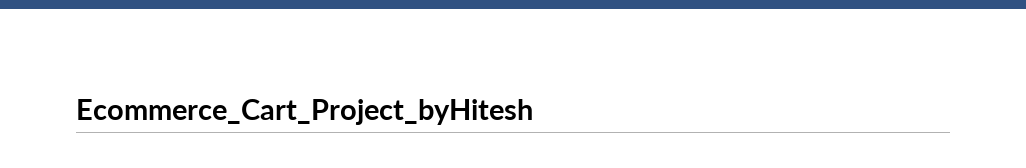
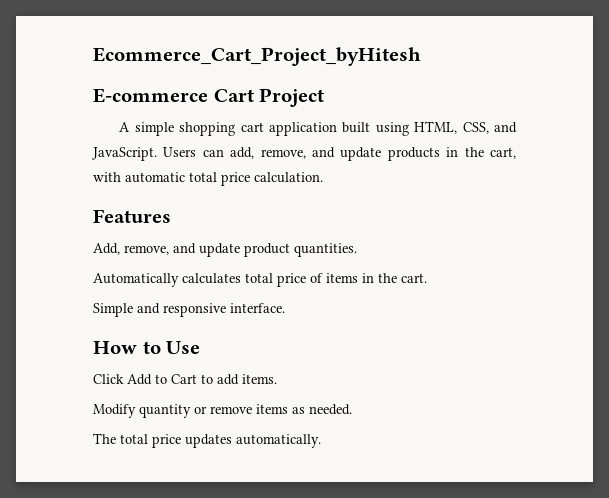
+ E-commerce Cart Project
+ A simple shopping cart application built using HTML, CSS, and JavaScript. Users can add, remove, and update products in the cart, with automatic total price calculation.
+ Features
+ Add, remove, and update product quantities.
+ Automatically calculates total price of items in the cart.
+ Simple and responsive interface.
+ How to Use
+ Click Add to Cart to add items.
+ Modify quantity or remove items as needed.
+ The total price updates automatically.

